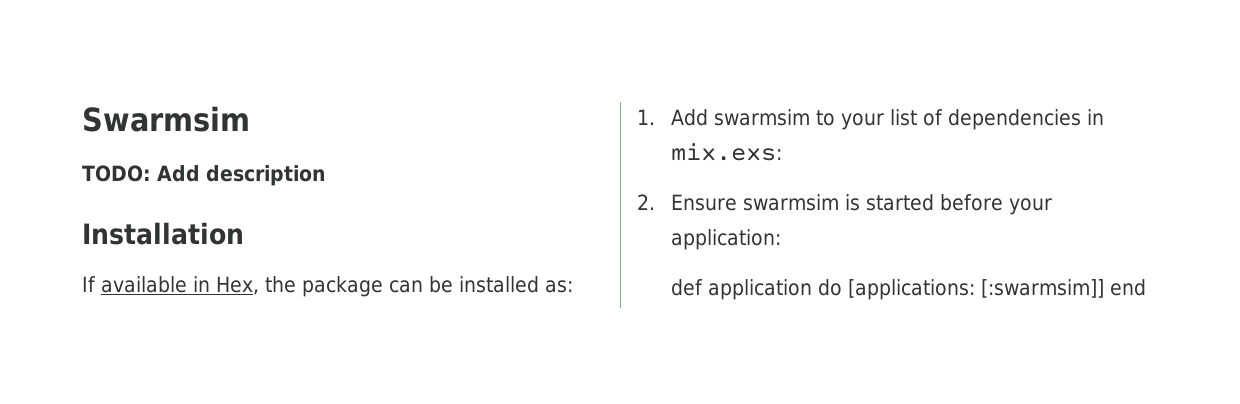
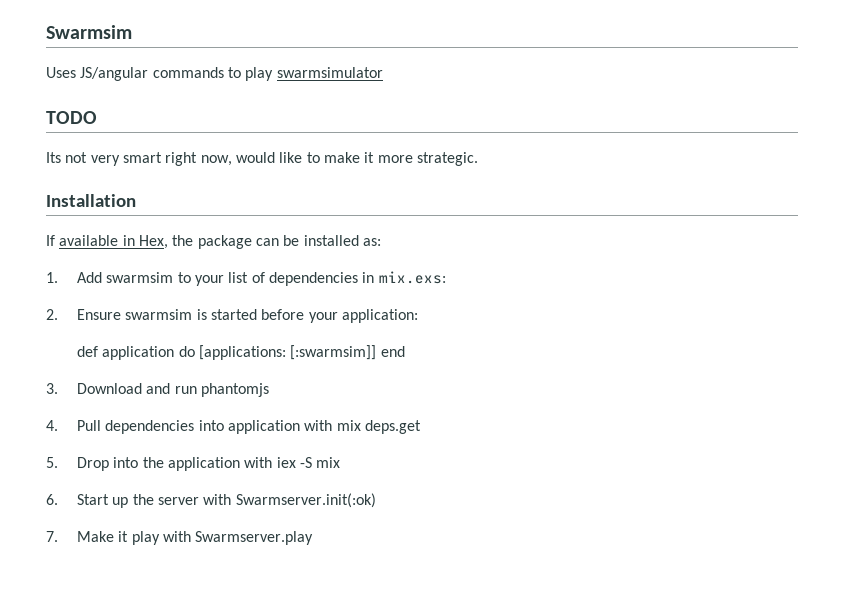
- TODO: Add description
+ Uses JS/angular commands to play swarmsimulator
+ TODO
+ Its not very smart right now, would like to make it more strategic.
+ 3. Download and run phantomjs
+ 4. Pull dependencies into application with mix deps.get
+ 5. Drop into the application with iex -S mix
+ 6. Start up the server with Swarmserver.init(:ok)
+ 7. Make it play with Swarmserver.play

